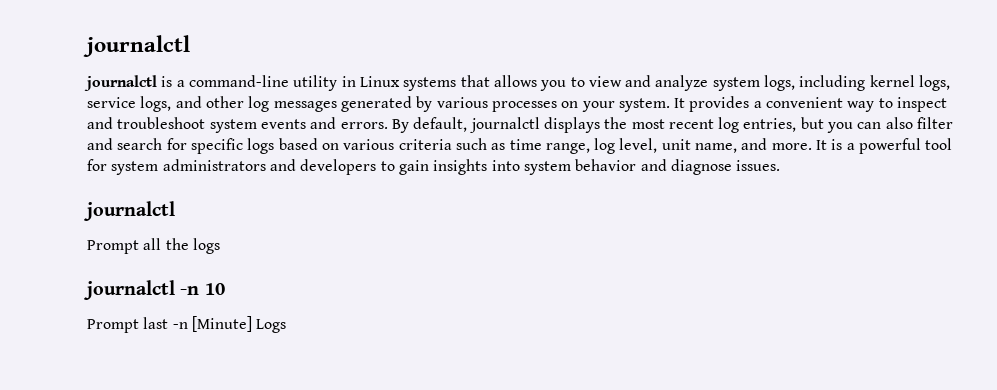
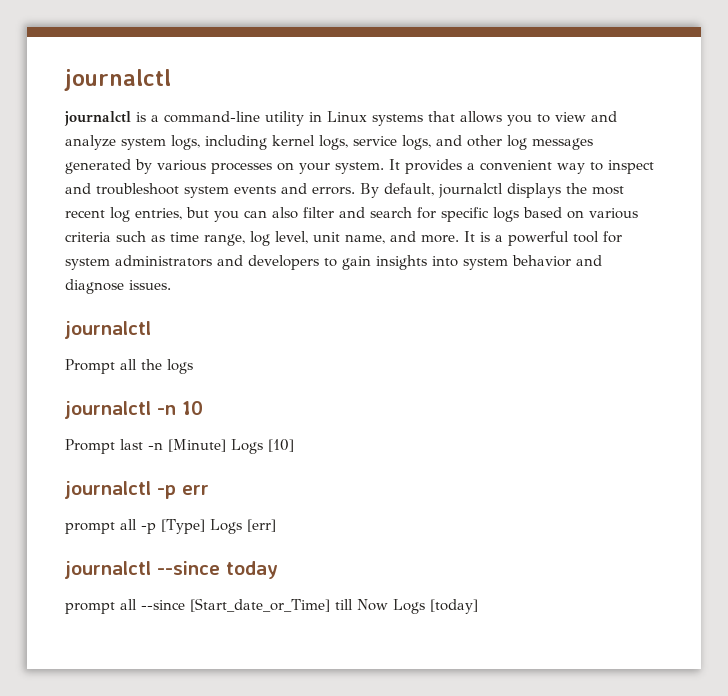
- Prompt last -n [Minute] Logs
+ Prompt last -n [Minute] Logs [10]
+ journalctl -p err
+ prompt all -p [Type] Logs [err]
+ journalctl --since today
+ prompt all --since [Start_date_or_Time] till Now Logs [today]

